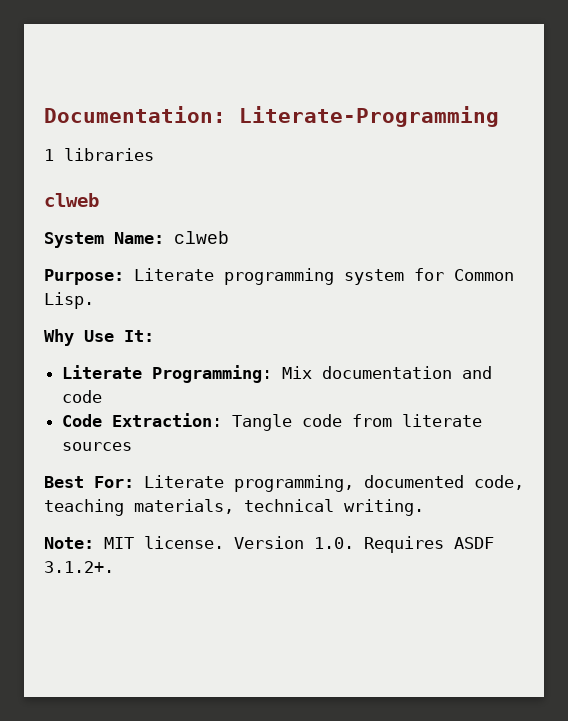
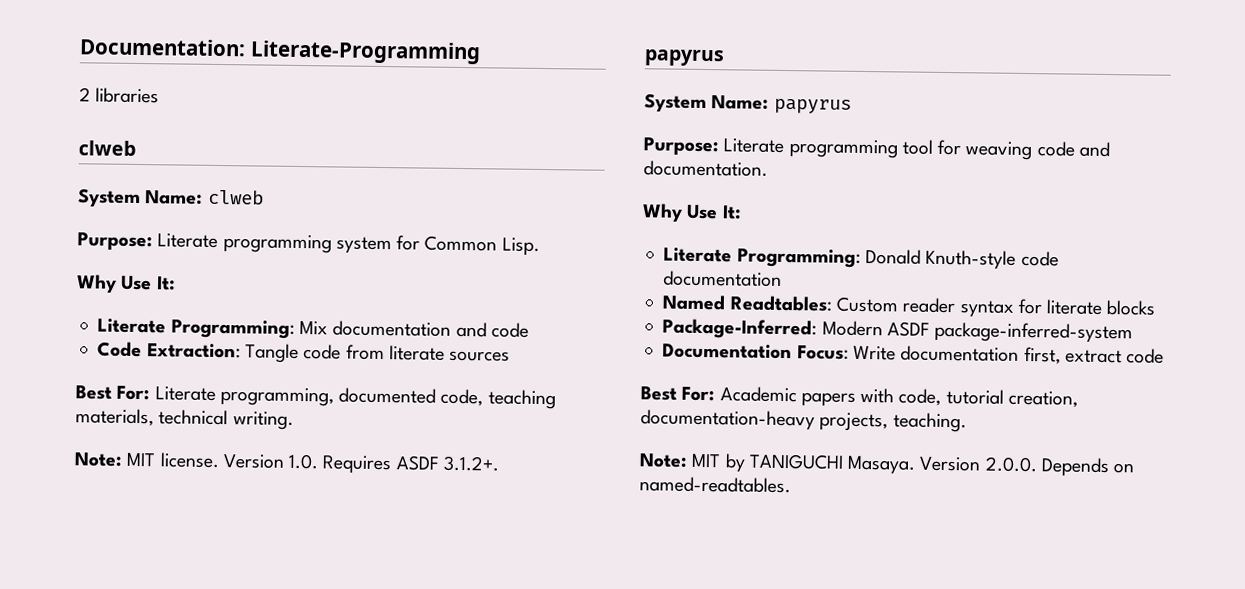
- 1 libraries
+ 2 libraries
  Version 1.0. Requires ASDF 3.1.2+.
+ papyrus
+ System Name: papyrus
+ Purpose: Literate programming tool for weaving code and documentation.
+ Why Use It:
+ Literate Programming: Donald Knuth-style code documentation
+ Named Readtables: Custom reader syntax for literate blocks
+ Package-Inferred: Modern ASDF package-inferred-system
+ Documentation Focus: Write documentation first, extract code
+ Best For: Academic papers with code, tutorial creation, documentation-heavy projects, teaching.
+ Note: MIT by TANIGUCHI Masaya. Version 2.0.0. Depends on named-readtables.

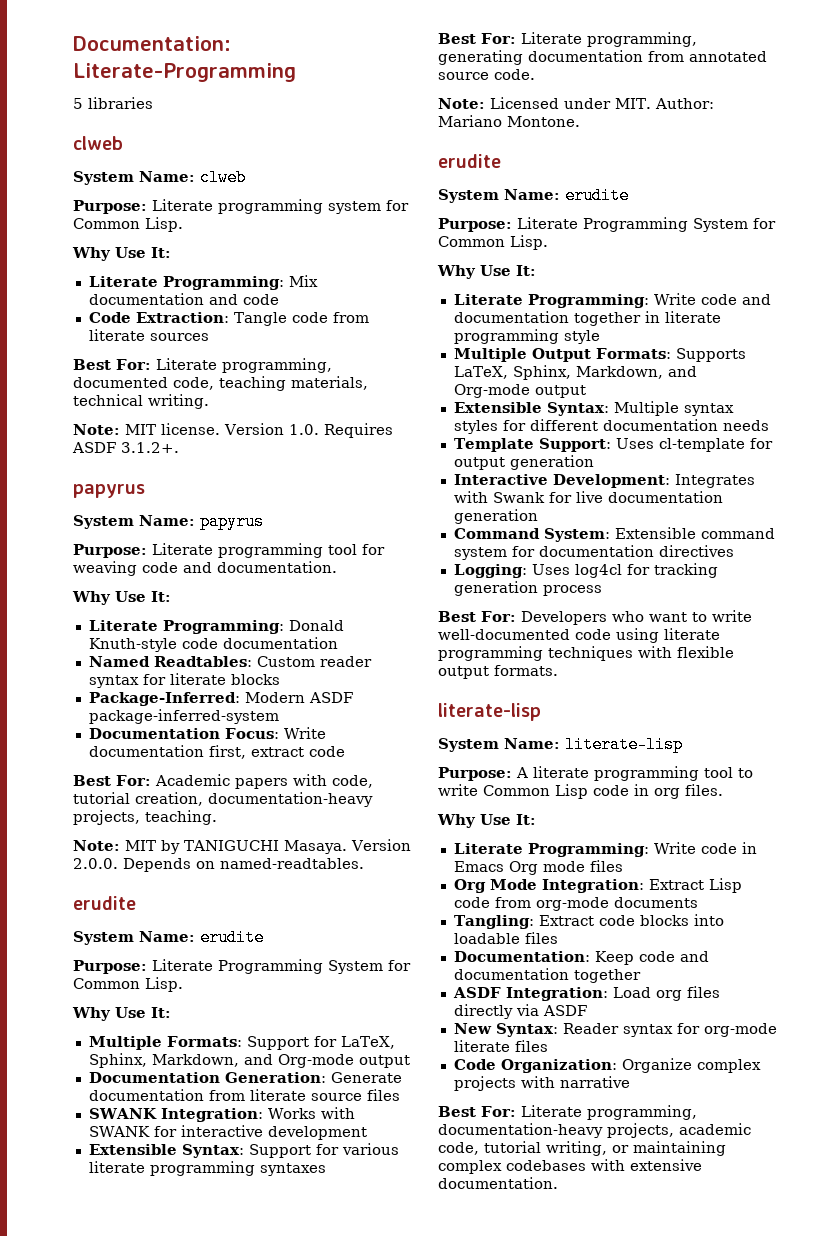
- 2 libraries
+ 5 libraries
  Version 2.0.0. Depends on named-readtables.
+ erudite
+ System Name: erudite
+ Purpose: Literate Programming System for Common Lisp.
+ Why Use It:
+ Multiple Formats: Support for LaTeX, Sphinx, Markdown, and Org-mode output
+ Documentation Generation: Generate documentation from literate source files
+ SWANK Integration: Works with SWANK for interactive development
+ Extensible Syntax: Support for various literate programming syntaxes
+ Best For: Literate programming, generating documentation from annotated source code.
+ Note: Licensed under MIT. Author: Mariano Montone.
+ erudite
+ System Name: erudite
+ Purpose: Literate Programming System for Common Lisp.
+ Why Use It:
+ Literate Programming: Write code and documentation together in literate programming style
+ Multiple Output Formats: Supports LaTeX, Sphinx, Markdown, and Org-mode output
+ Extensible Syntax: Multiple syntax styles for different documentation needs
+ Template Support: Uses cl-template for output generation
+ Interactive Development: Integrates with Swank for live documentation generation
+ Command System: Extensible command system for documentation directives
+ Logging: Uses log4cl for tracking generation process
+ Best For: Developers who want to write well-documented code using literate programming techniques with flexible output formats.
+ literate-lisp
+ System Name: literate-lisp
+ Purpose: A literate programming tool to write Common Lisp code in org files.
+ Why Use It:
+ Literate Programming: Write code in Emacs Org mode files
+ Org Mode Integration: Extract Lisp code from org-mode documents
+ Tangling: Extract code blocks into loadable files
+ Documentation: Keep code and documentation together
+ ASDF Integration: Load org files directly via ASDF
+ New Syntax: Reader syntax for org-mode literate files
+ Code Organization: Organize complex projects with narrative
+ Best For: Literate programming, documentation-heavy projects, academic code, tutorial writing, or maintaining complex codebases with extensive documentation.

